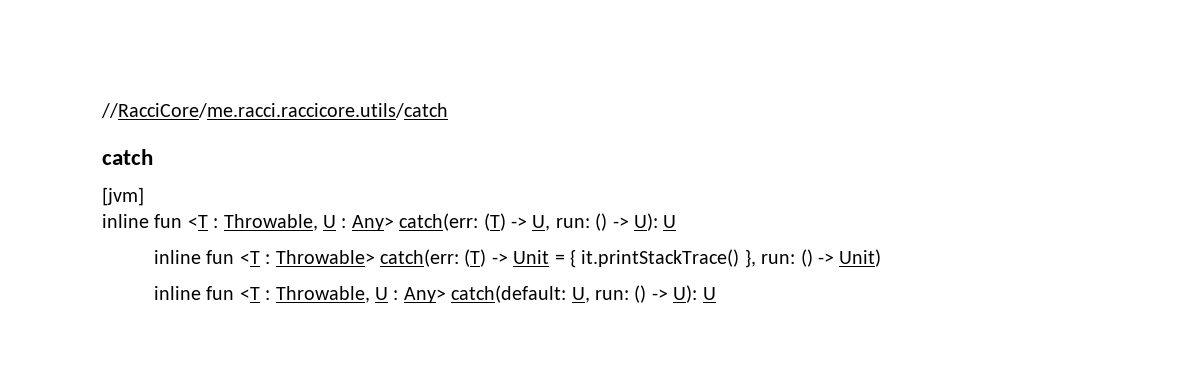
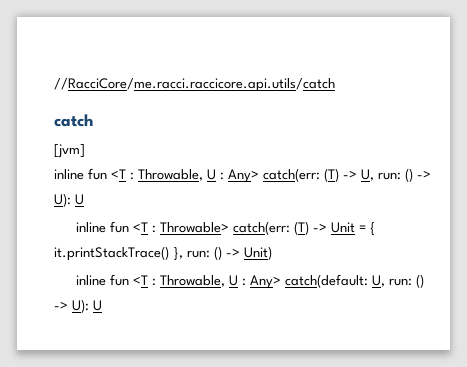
- //RacciCore/me.racci.raccicore.utils/catch
+ //RacciCore/me.racci.raccicore.api.utils/catch

